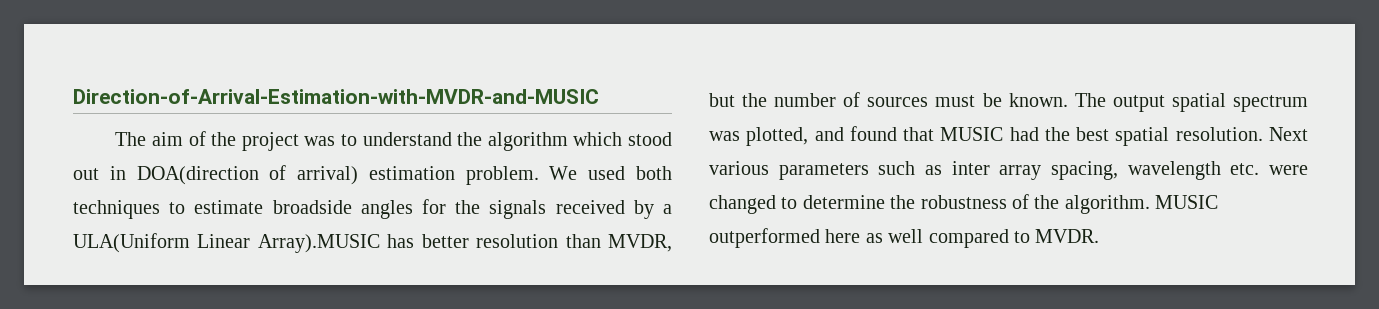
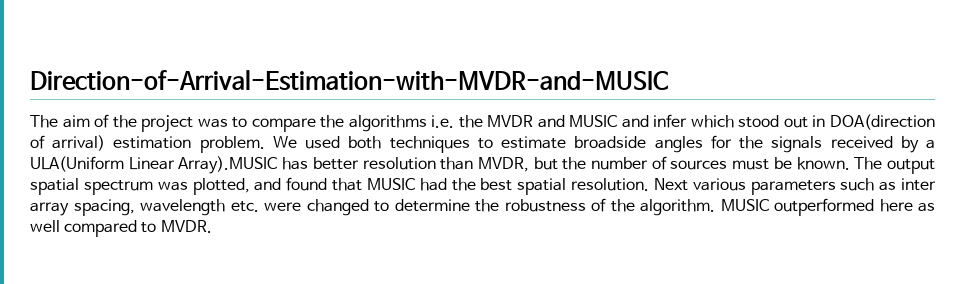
- The aim of the project was to understand the algorithm which stood out in DOA(direction of arrival) estimation problem.
+ The aim of the project was to compare the algorithms i.e. the MVDR and MUSIC and infer which stood out in DOA(direction of arrival) estimation problem.

